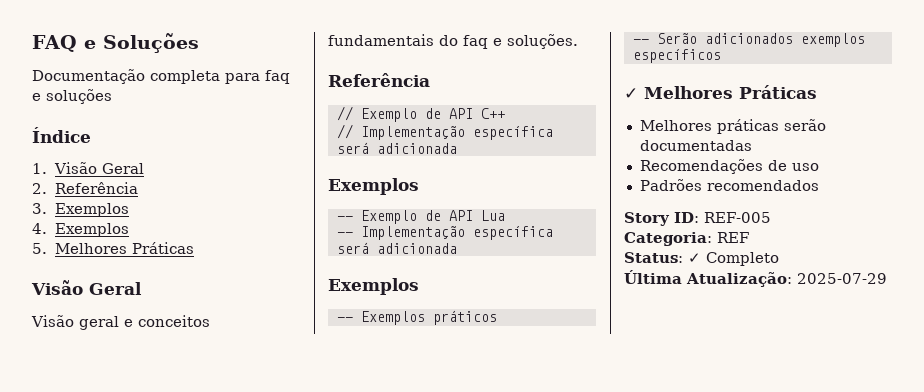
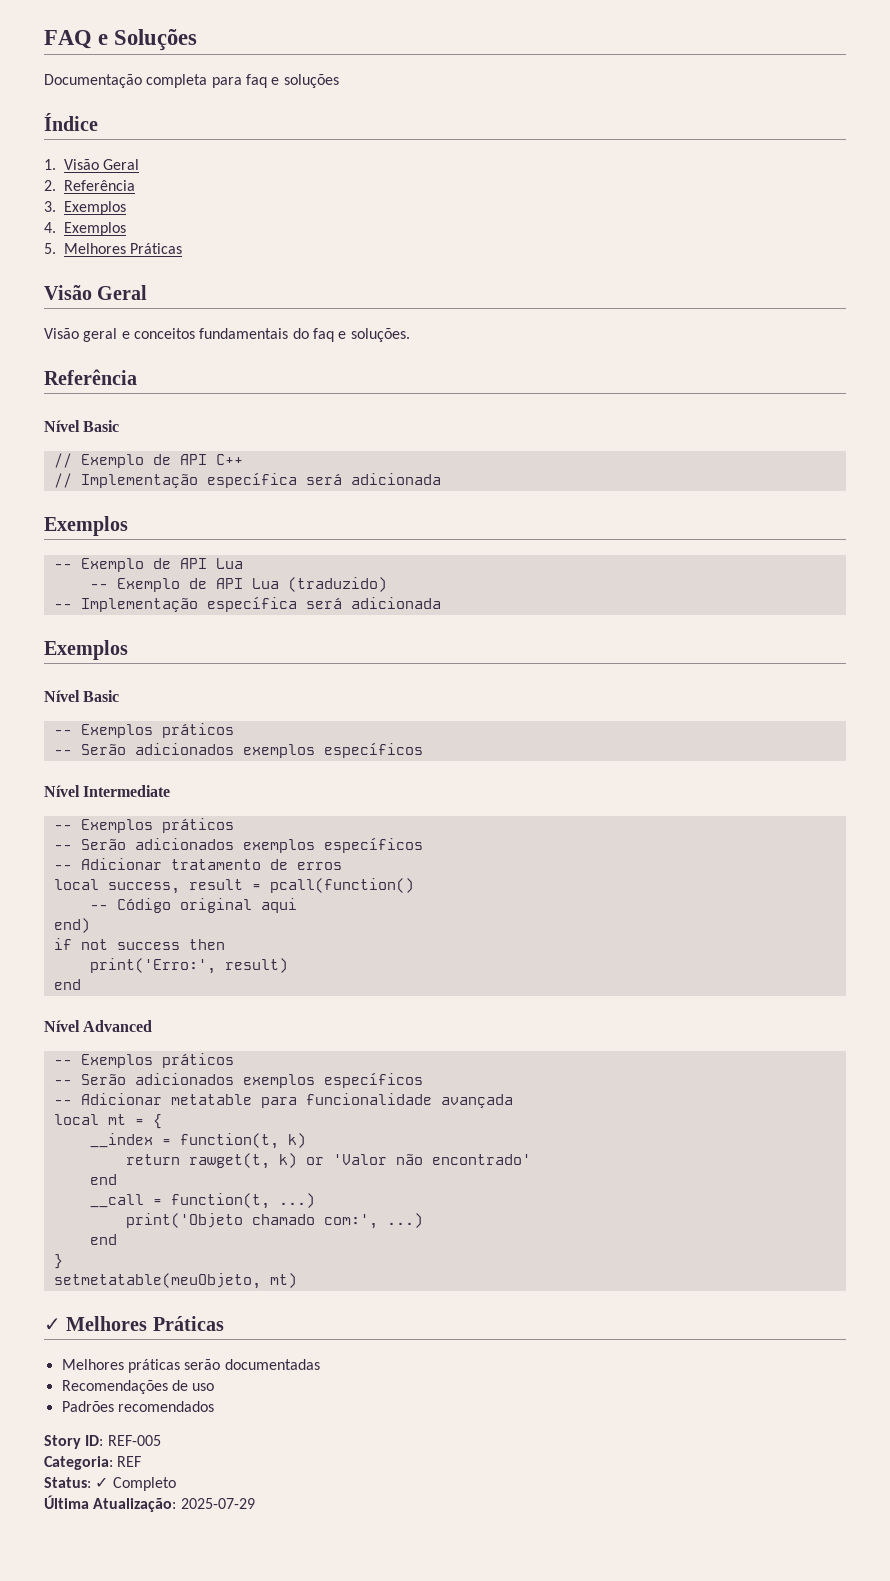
  Visão geral e conceitos fundamentais do faq e soluções.
  Referência
+ Nível Basic
+ -- Exemplo de API Lua (traduzido)
  -- Implementação específica será adicionada
  Exemplos
+ Nível Basic
  -- Exemplos práticos
  -- Serão adicionados exemplos específicos
+ Nível Intermediate
+ -- Exemplos práticos
+ -- Serão adicionados exemplos específicos
+ -- Adicionar tratamento de erros
+ local success, result = pcall(function()
+ -- Código original aqui
+ end)
+ if not success then
+ print('Erro:', result)
+ end
+ Nível Advanced
+ -- Exemplos práticos
+ -- Serão adicionados exemplos específicos
+ -- Adicionar metatable para funcionalidade avançada
+ local mt = {
+ __index = function(t, k)
+ return rawget(t, k) or 'Valor não encontrado'
+ end
+ __call = function(t, ...)
+ print('Objeto chamado com:', ...)
+ end
+ }
+ setmetatable(meuObjeto, mt)

